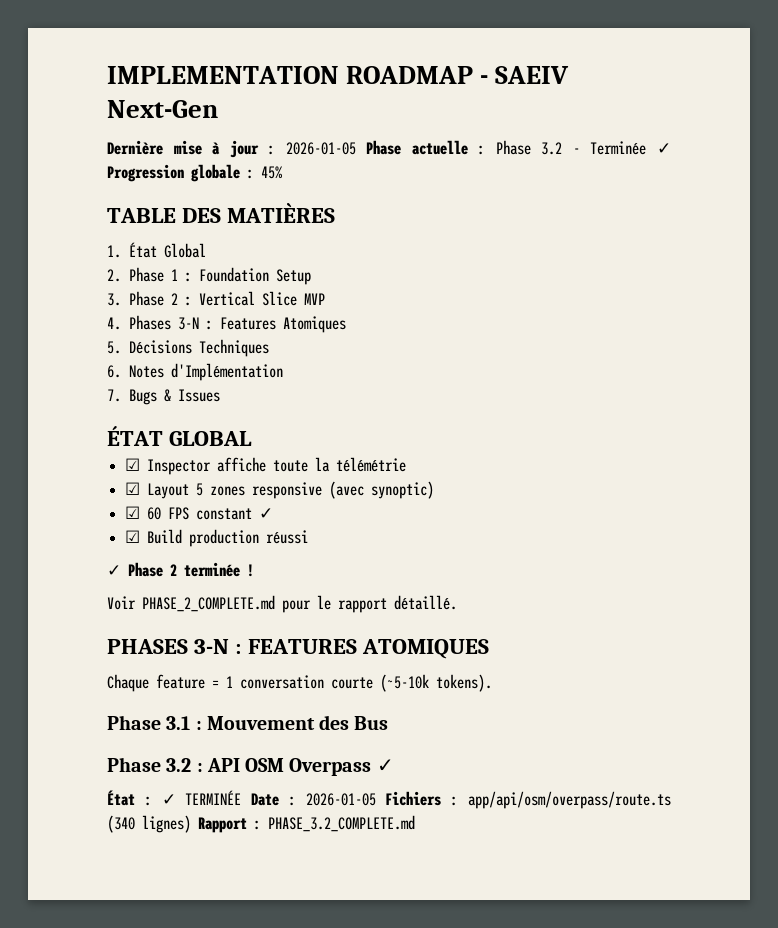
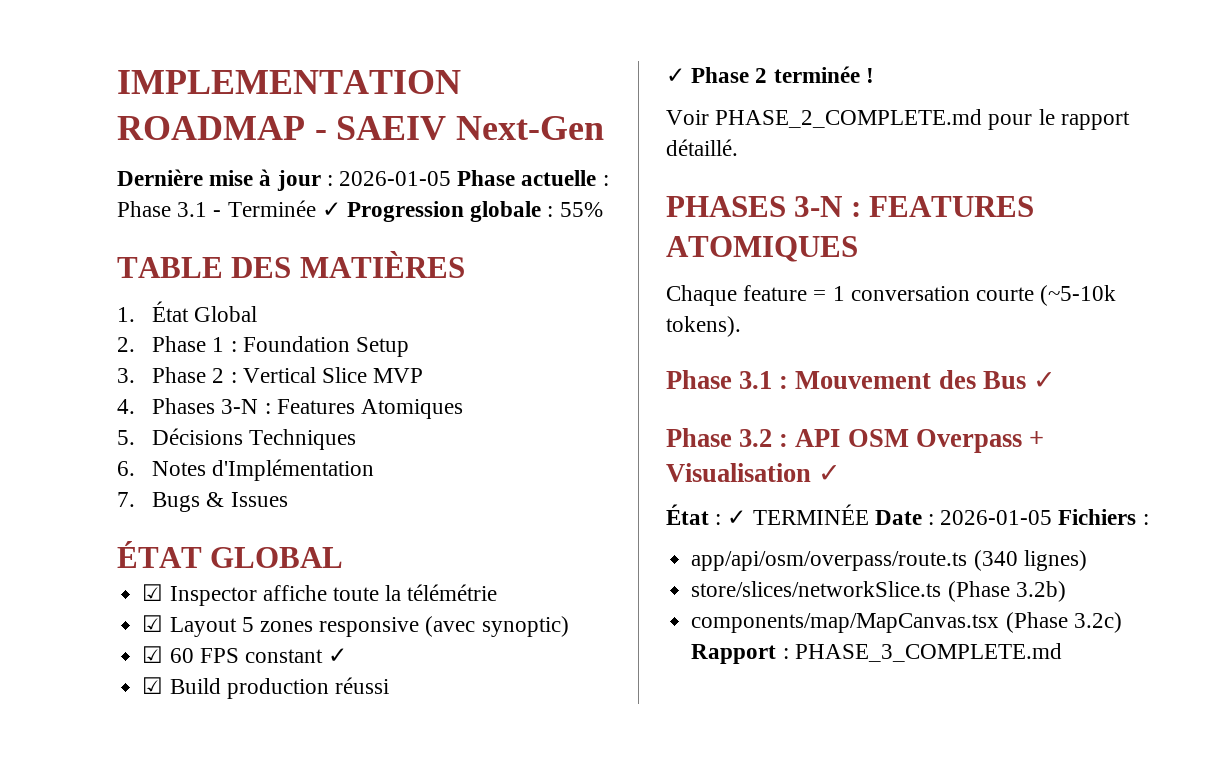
- Dernière mise à jour : 2026-01-05 Phase actuelle : Phase 3.2 - Terminée ✓ Progression globale : 45%
+ Dernière mise à jour : 2026-01-05 Phase actuelle : Phase 3.1 - Terminée ✓ Progression globale : 55%
- Phase 3.1 : Mouvement des Bus
+ Phase 3.1 : Mouvement des Bus ✓
- Phase 3.2 : API OSM Overpass ✓
+ Phase 3.2 : API OSM Overpass + Visualisation ✓
- État : ✓ TERMINÉE Date : 2026-01-05 Fichiers : app/api/osm/overpass/route.ts (340 lignes) Rapport : PHASE_3.2_COMPLETE.md
+ État : ✓ TERMINÉE Date : 2026-01-05 Fichiers :
+ app/api/osm/overpass/route.ts (340 lignes)
+ store/slices/networkSlice.ts (Phase 3.2b)
+ components/map/MapCanvas.tsx (Phase 3.2c) Rapport : PHASE_3_COMPLETE.md

